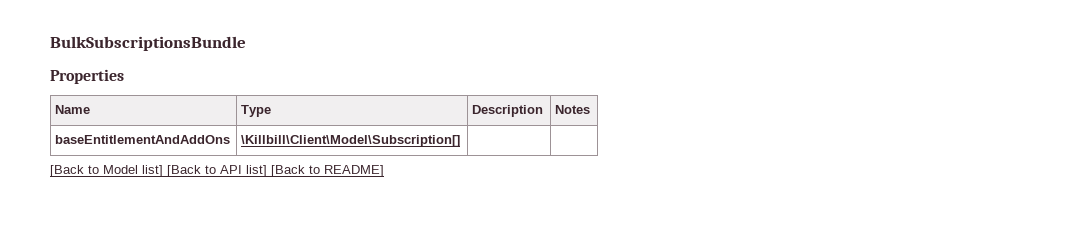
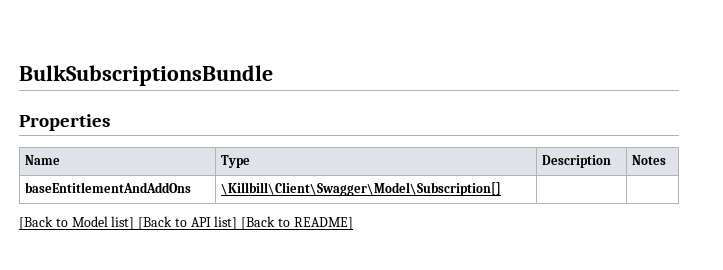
- baseEntitlementAndAddOns | \Killbill\Client\Model\Subscription[] | |
+ baseEntitlementAndAddOns | \Killbill\Client\Swagger\Model\Subscription[] | |

